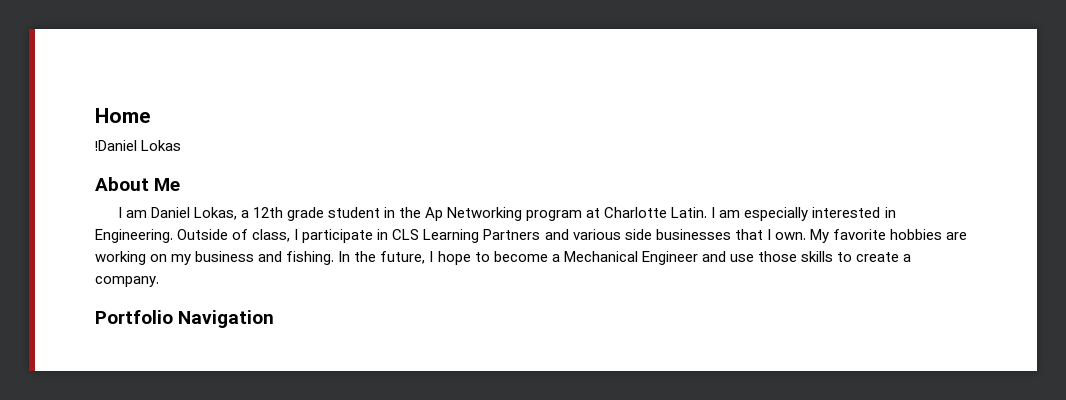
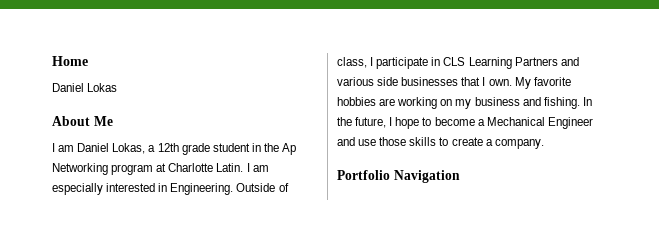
- !Daniel Lokas
+ Daniel Lokas

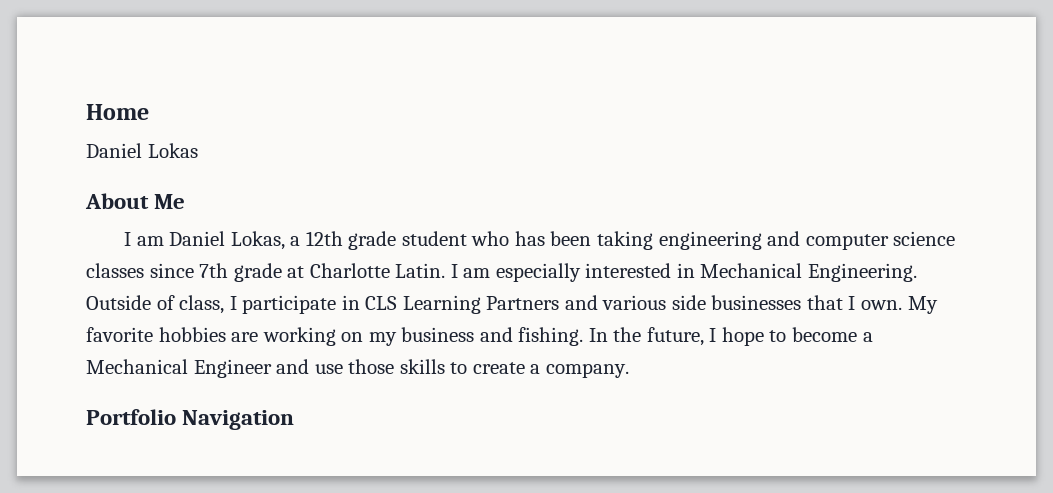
- I am Daniel Lokas, a 12th grade student in the Ap Networking program at Charlotte Latin.
+ I am Daniel Lokas, a 12th grade student who has been taking engineering and computer science classes since 7th grade at Charlotte Latin.
- I am especially interested in Engineering.
+ I am especially interested in Mechanical Engineering.

